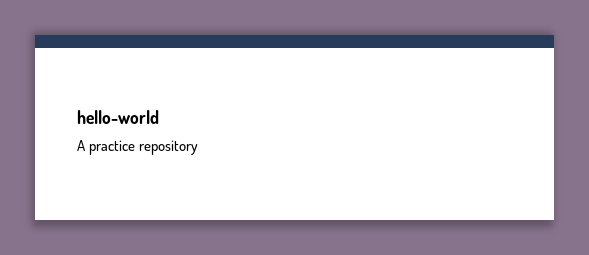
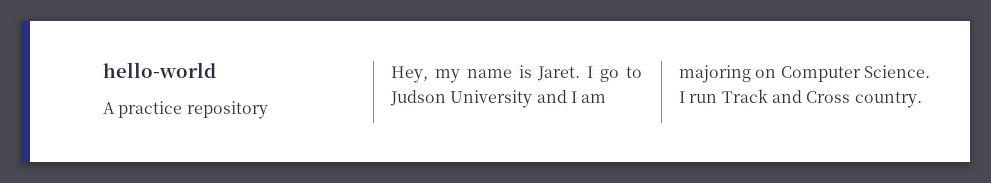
+ Hey, my name is Jaret. I go to Judson University and I am majoring on Computer Science. I run Track and Cross country.

